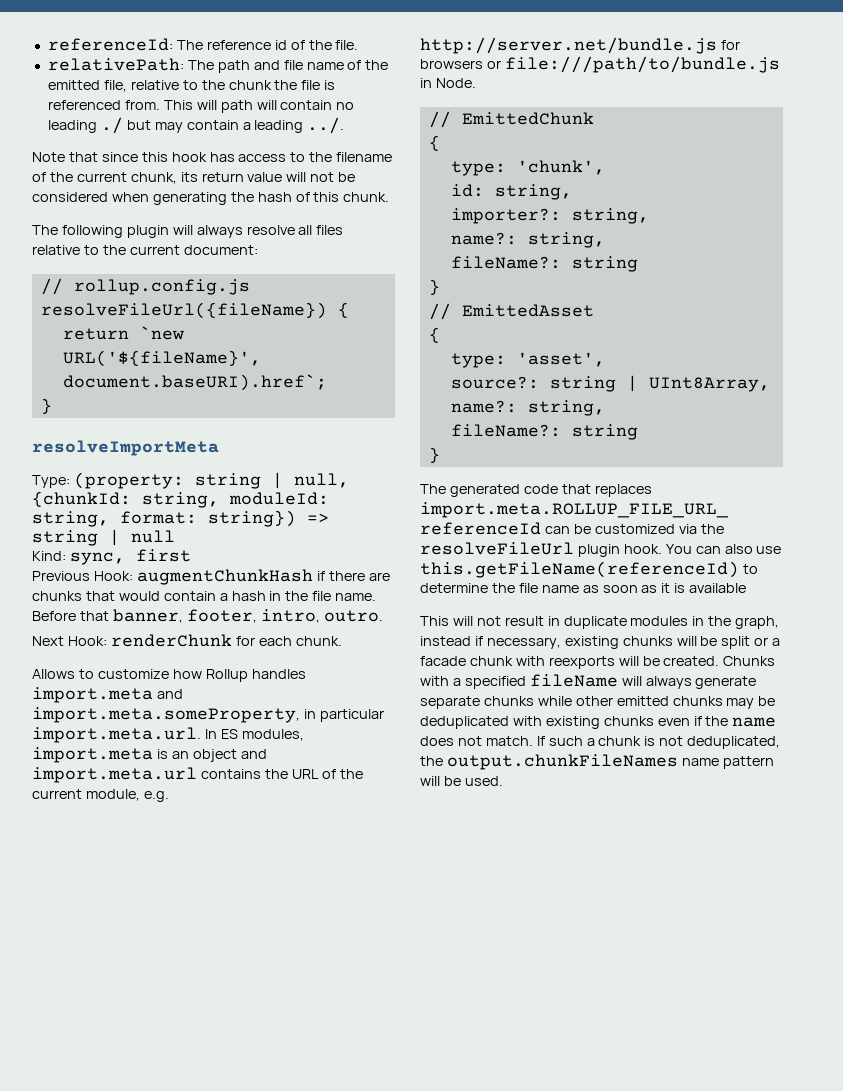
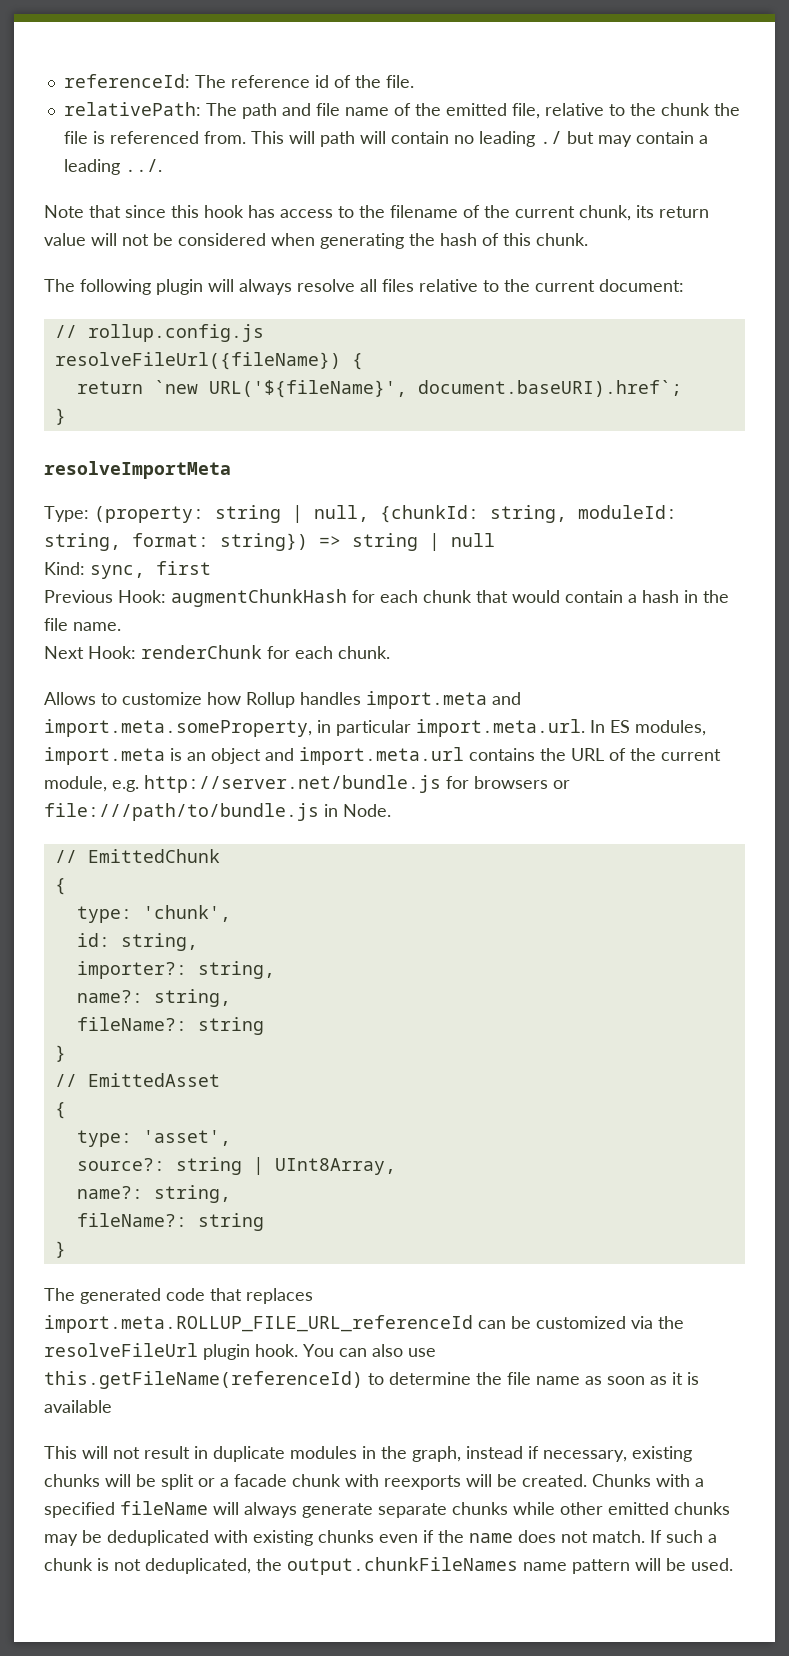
- Previous Hook: augmentChunkHash if there are chunks that would contain a hash in the file name. Before that banner, footer, intro, outro.
+ Previous Hook: augmentChunkHash for each chunk that would contain a hash in the file name.

